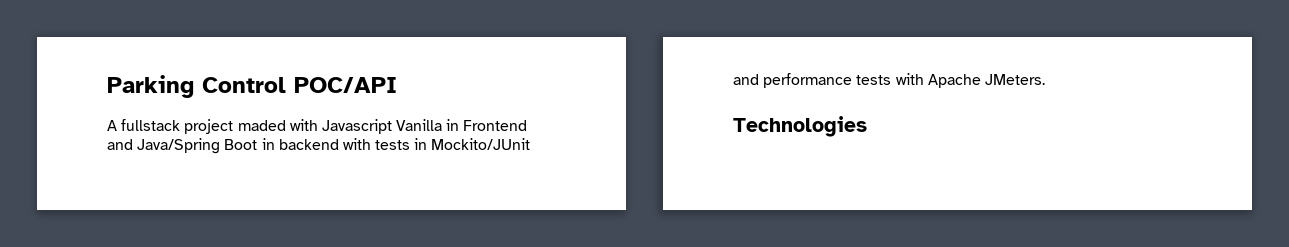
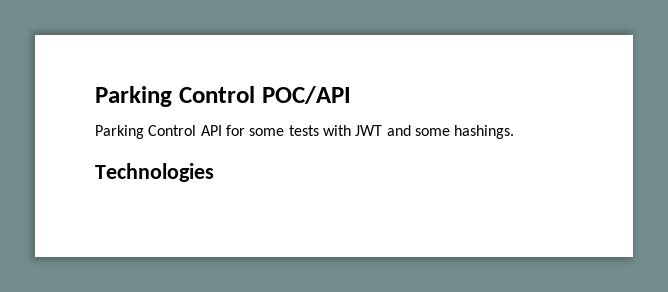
- A fullstack project maded with Javascript Vanilla in Frontend and Java/Spring Boot in backend with tests in Mockito/JUnit and performance tests with Apache JMeters.
+ Parking Control API for some tests with JWT and some hashings.

